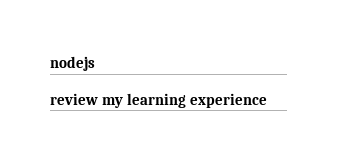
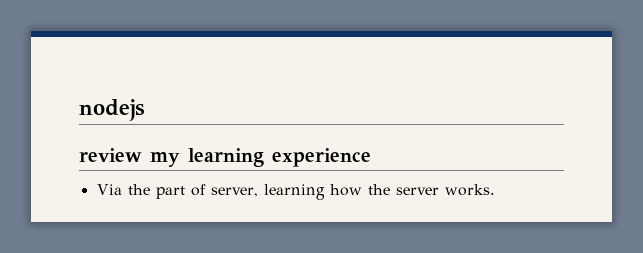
+ Via the part of server, learning how the server works.

